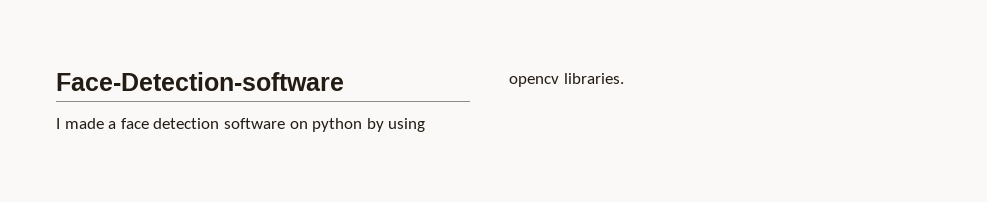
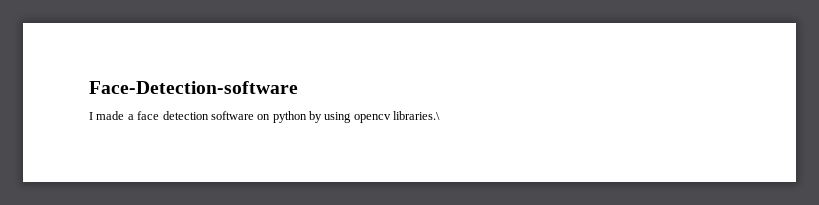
- I made a face detection software on python by using opencv libraries.
+ I made a face detection software on python by using opencv libraries.\

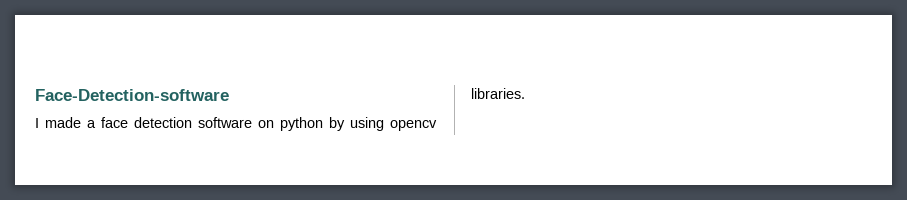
- I made a face detection software on python by using opencv libraries.\
+ I made a face detection software on python by using opencv libraries.

